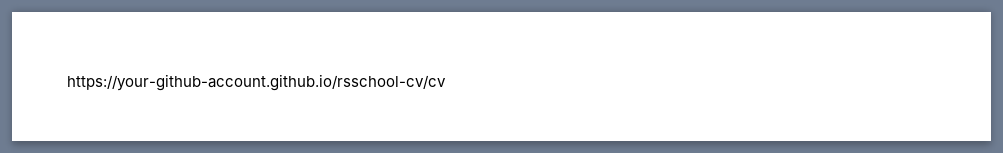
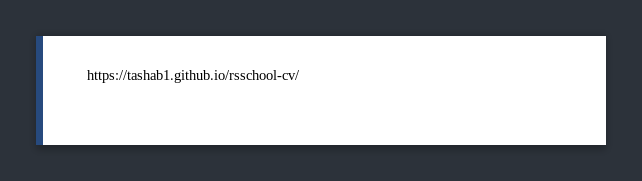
- https://your-github-account.github.io/rsschool-cv/cv
+ https://tashab1.github.io/rsschool-cv/

